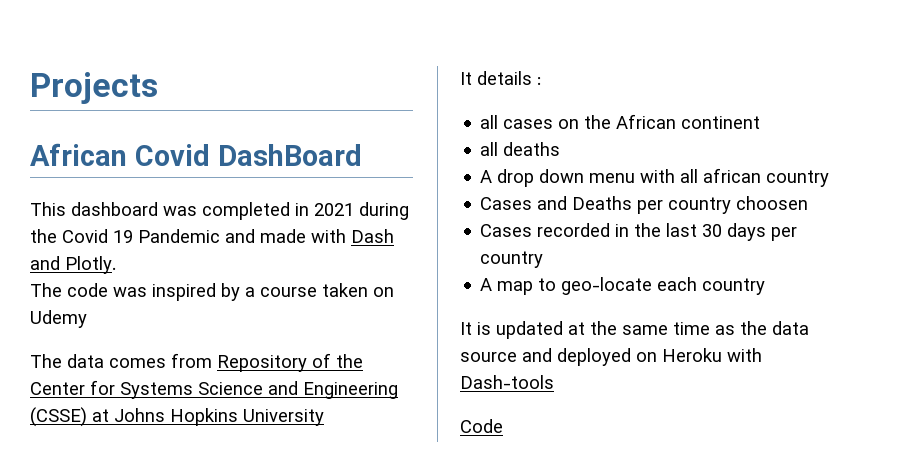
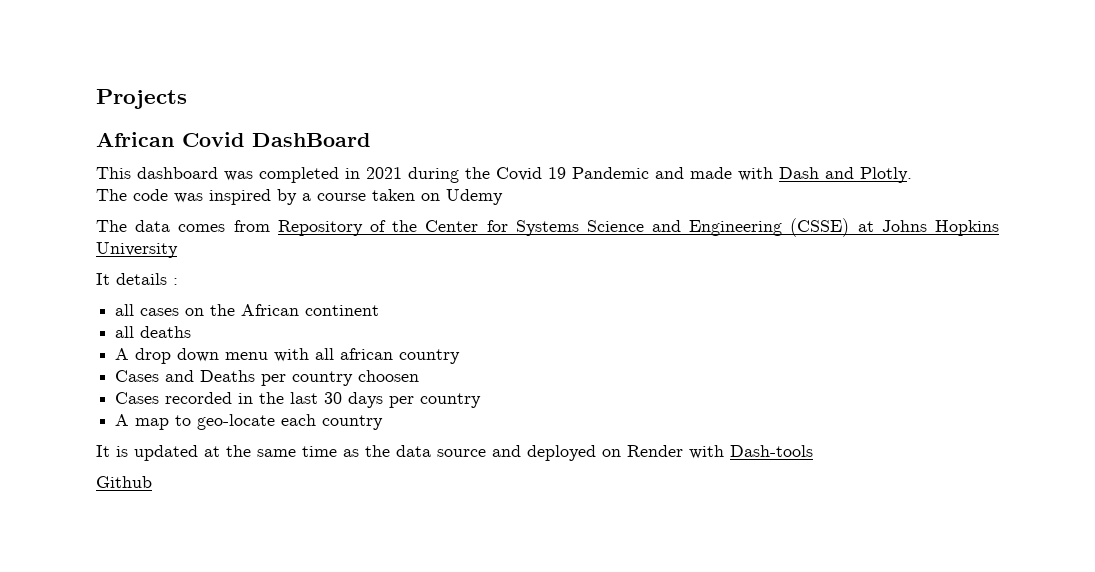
- It is updated at the same time as the data source and deployed on Heroku with Dash-tools
+ It is updated at the same time as the data source and deployed on Render with Dash-tools
- Code
+ Github

